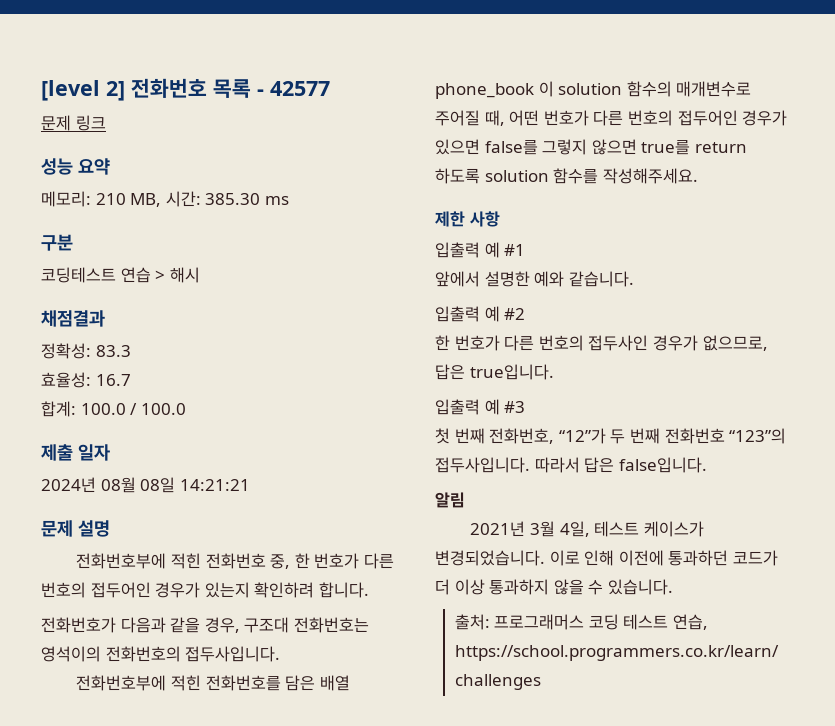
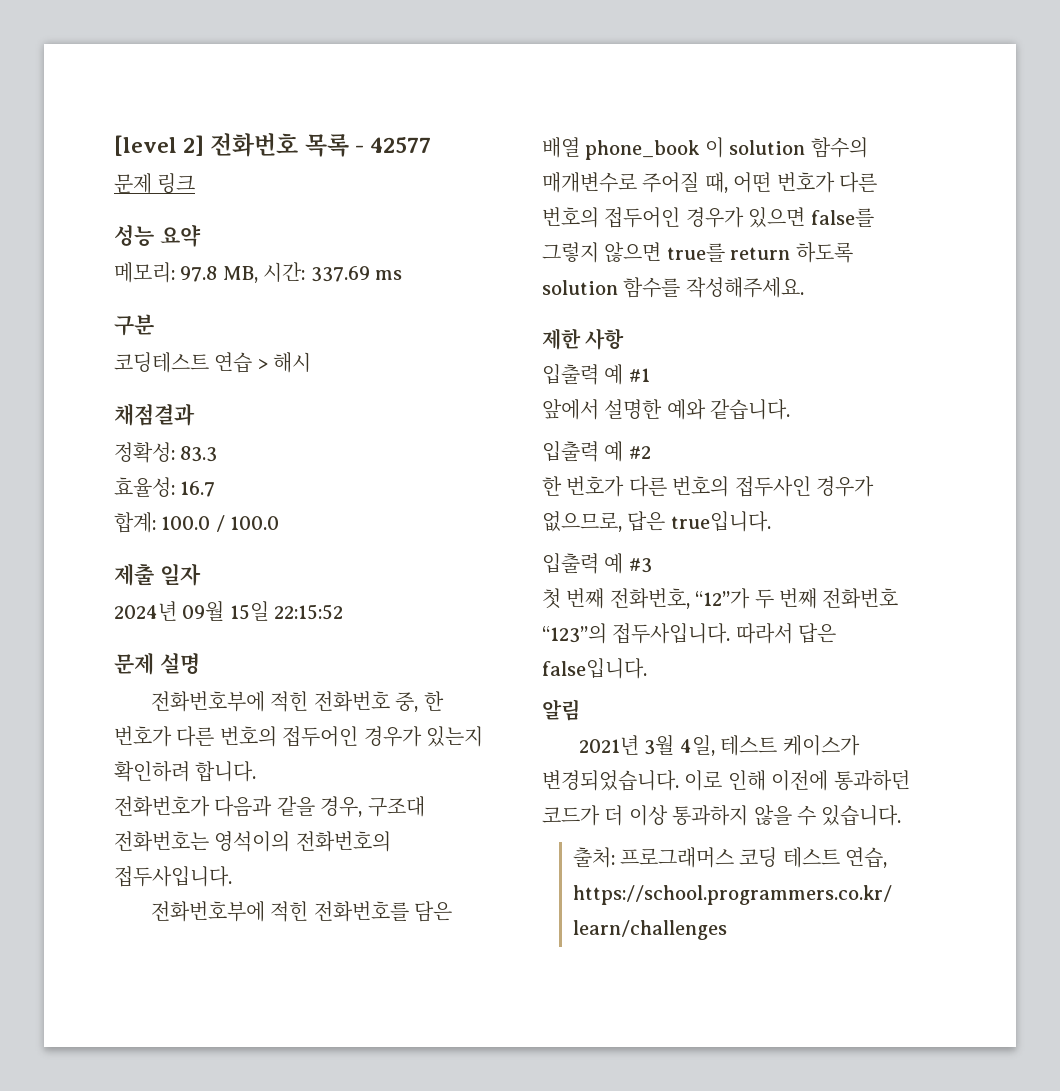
- 메모리: 210 MB, 시간: 385.30 ms
+ 메모리: 97.8 MB, 시간: 337.69 ms
- 2024년 08월 08일 14:21:21
+ 2024년 09월 15일 22:15:52

